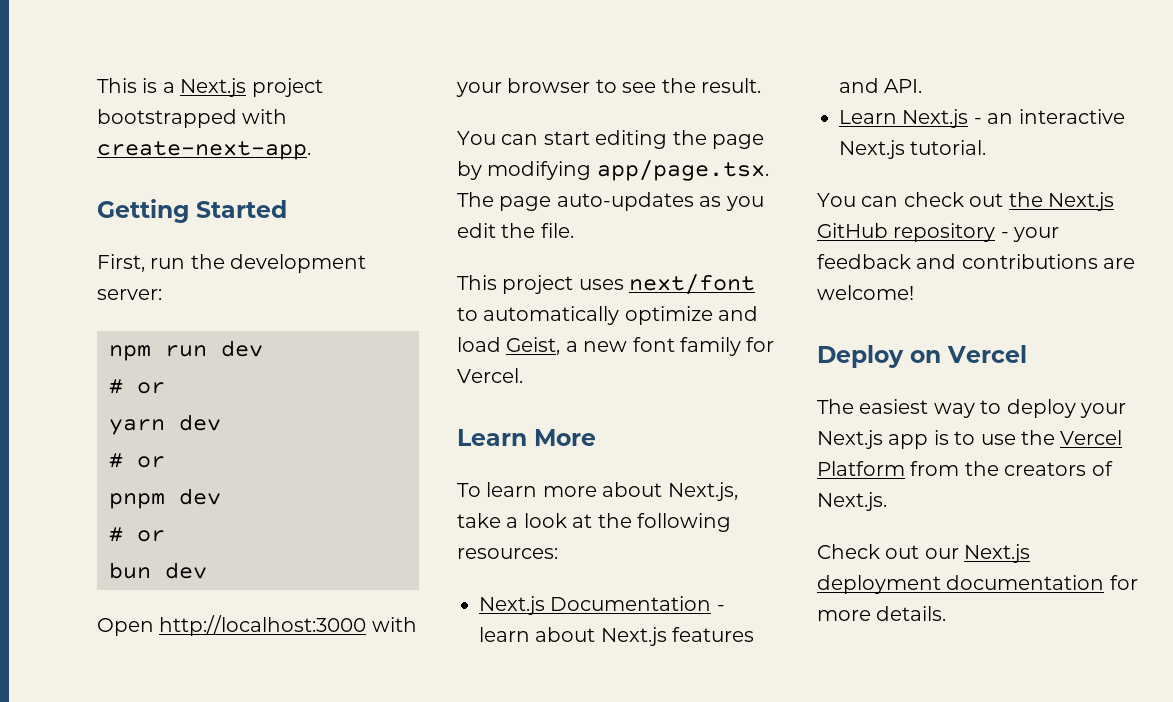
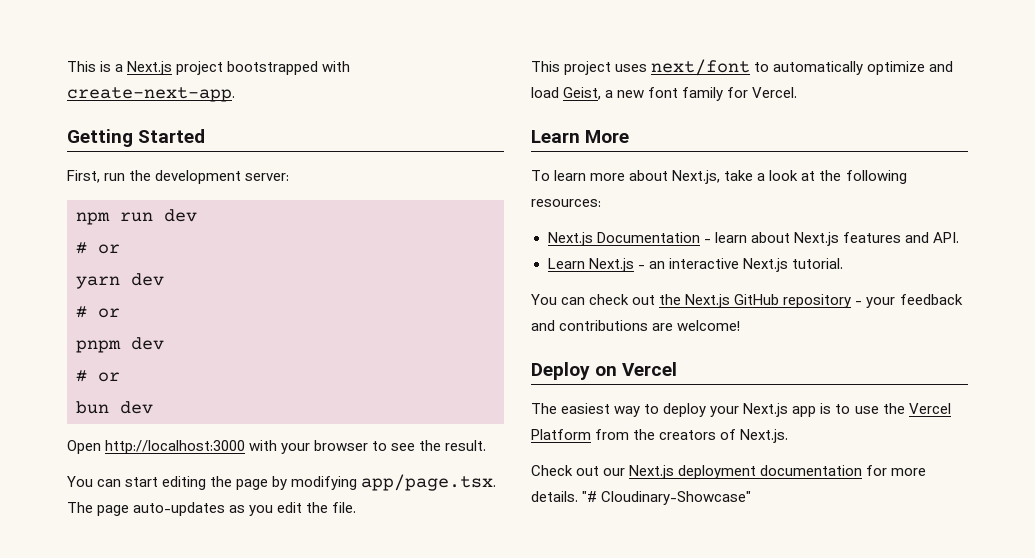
+ "# Cloudinary-Showcase"

